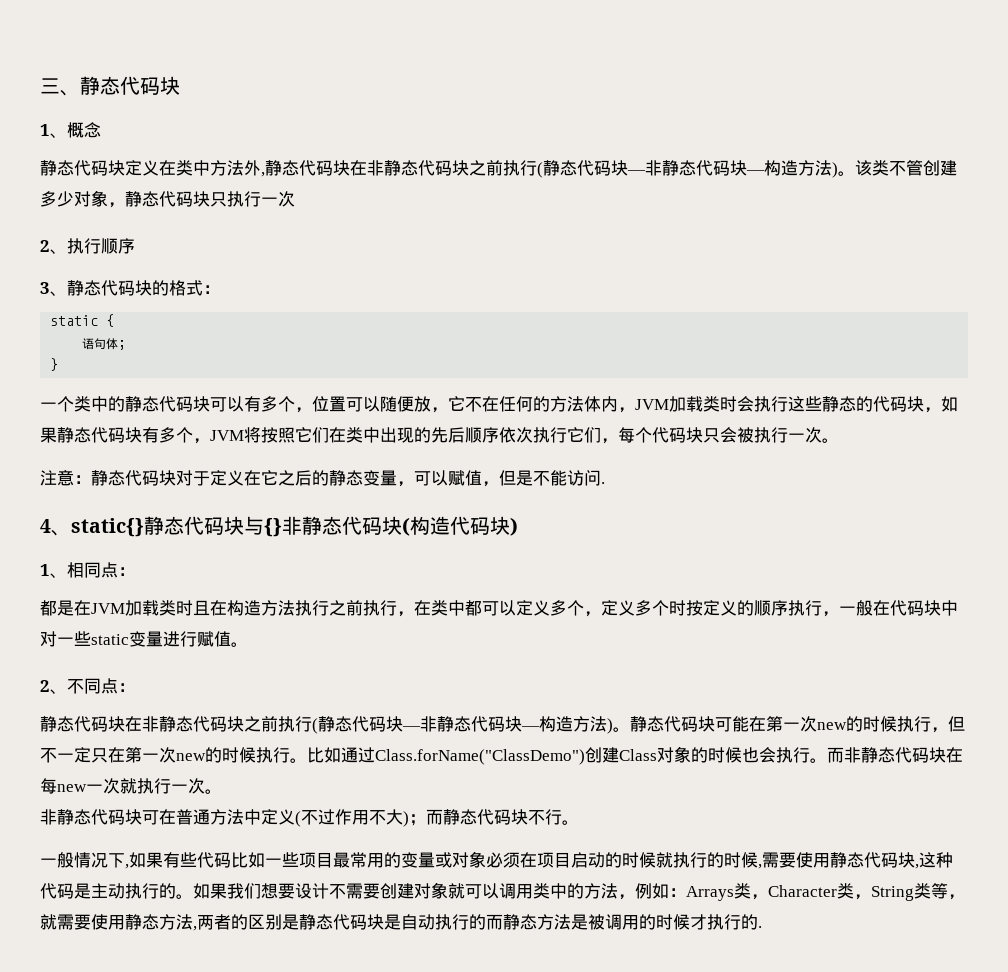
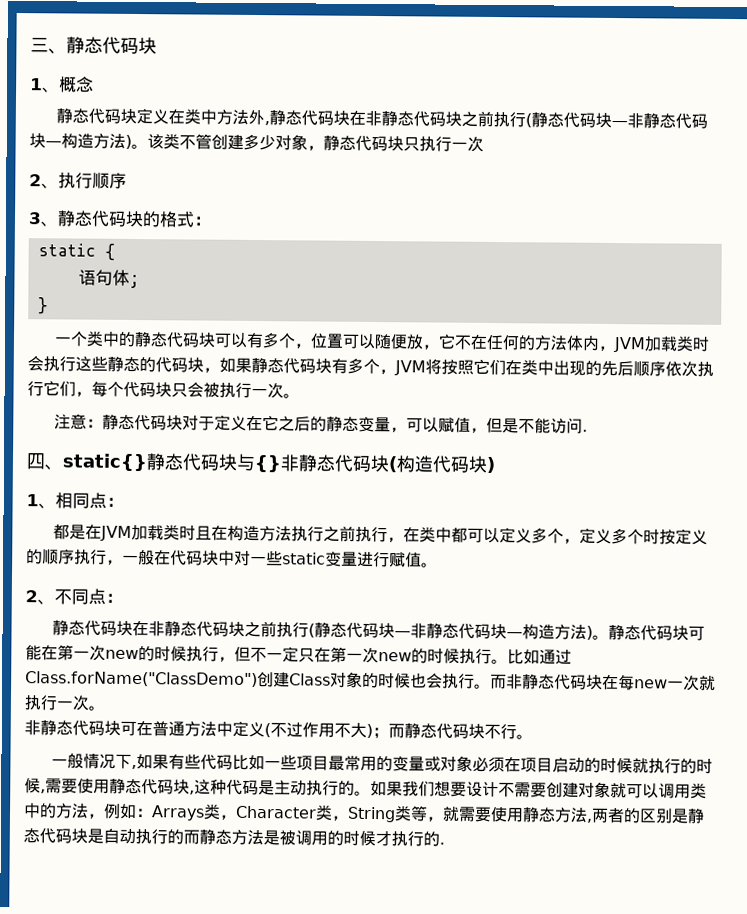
- 4、static{}静态代码块与{}非静态代码块(构造代码块)
+ 四、static{}静态代码块与{}非静态代码块(构造代码块)

